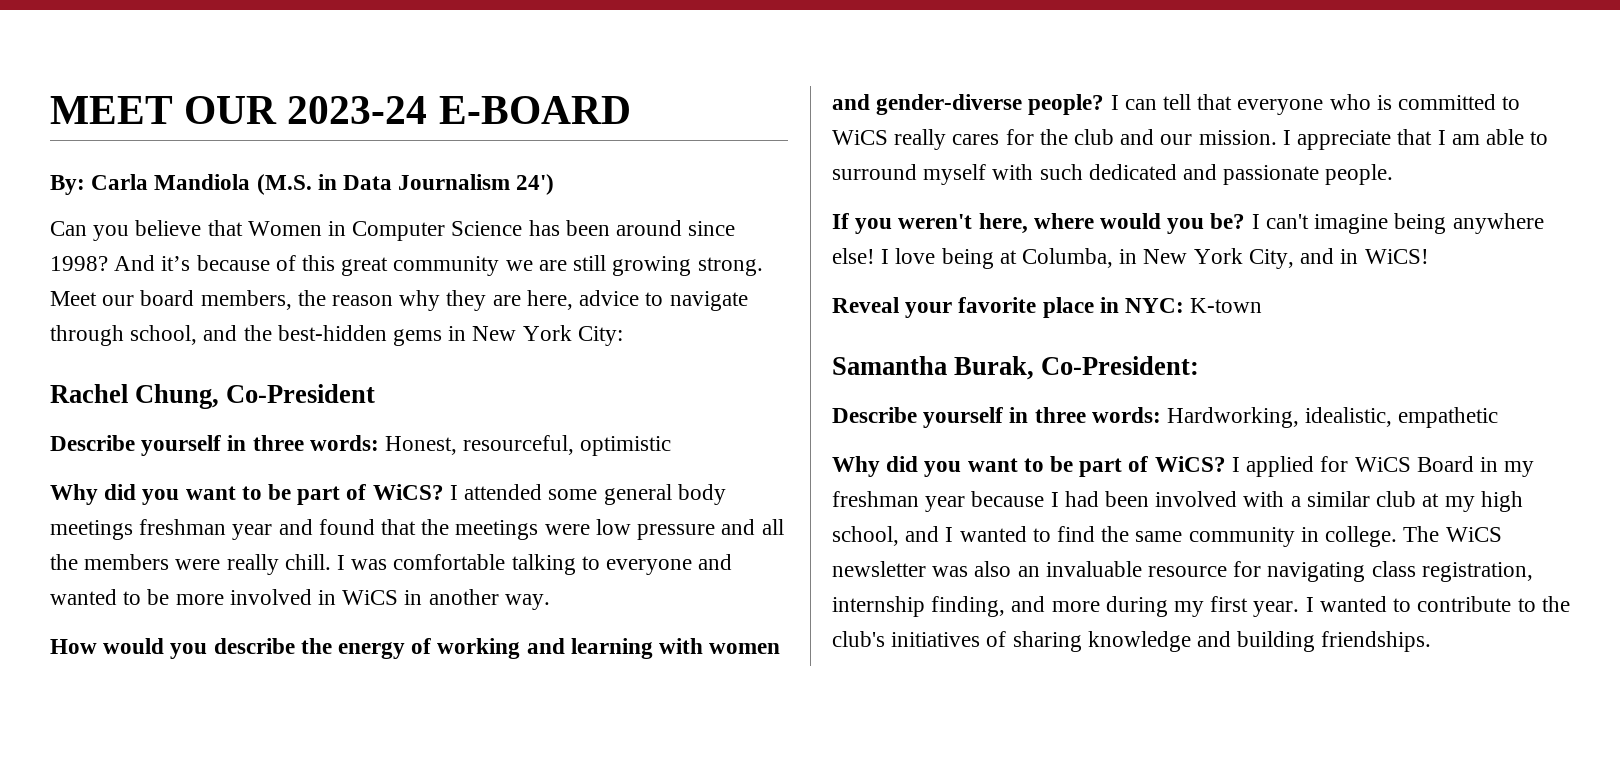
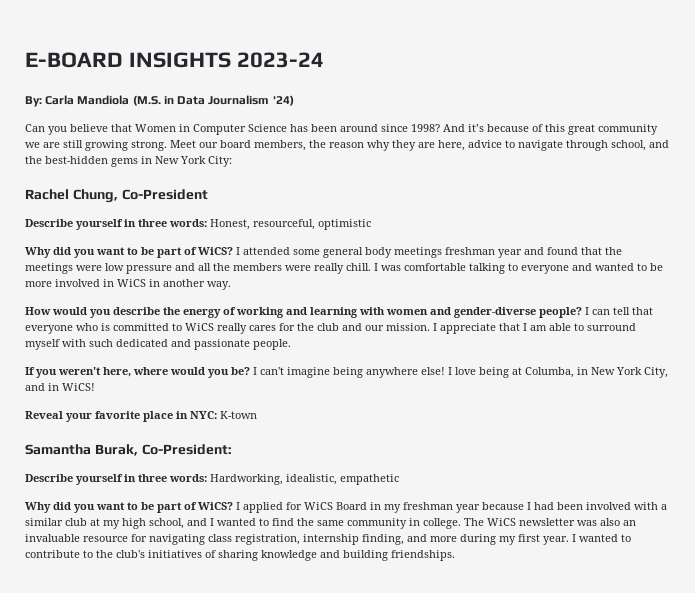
- MEET OUR 2023-24 E-BOARD
+ E-BOARD INSIGHTS 2023-24
- By: Carla Mandiola (M.S. in Data Journalism 24')
+ By: Carla Mandiola (M.S. in Data Journalism '24)

